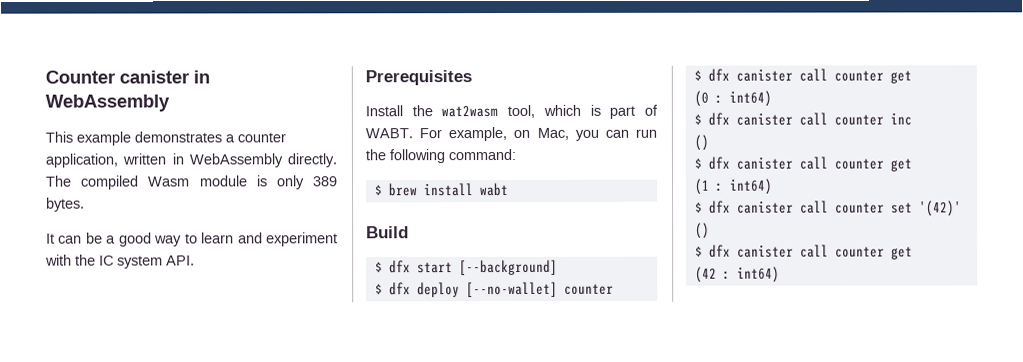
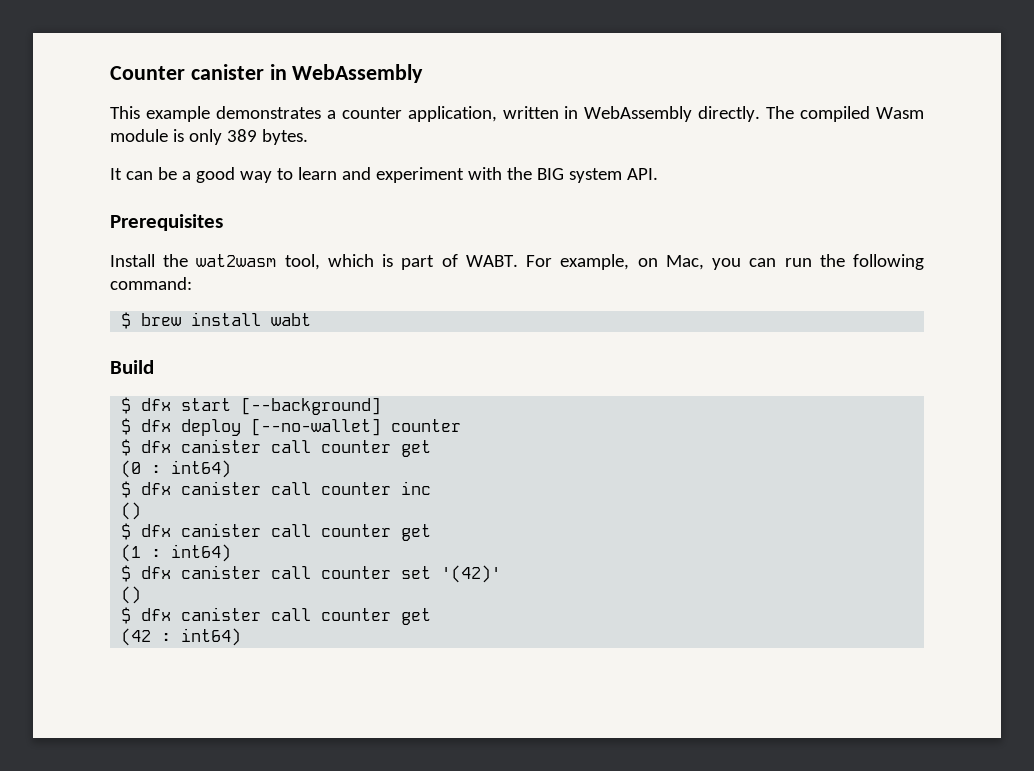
- It can be a good way to learn and experiment with the IC system API.
+ It can be a good way to learn and experiment with the BIG system API.

